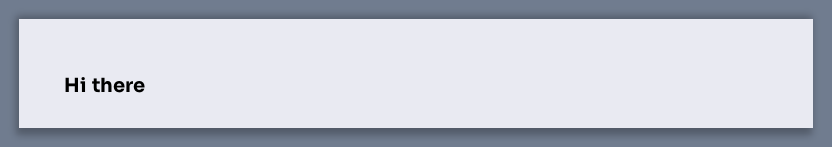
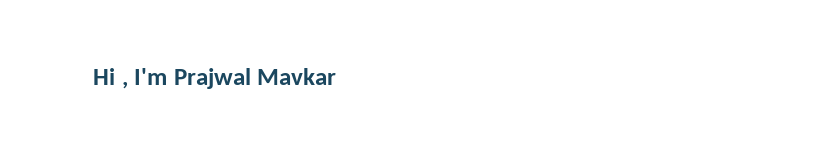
- Hi there
+ Hi , I'm Prajwal Mavkar

